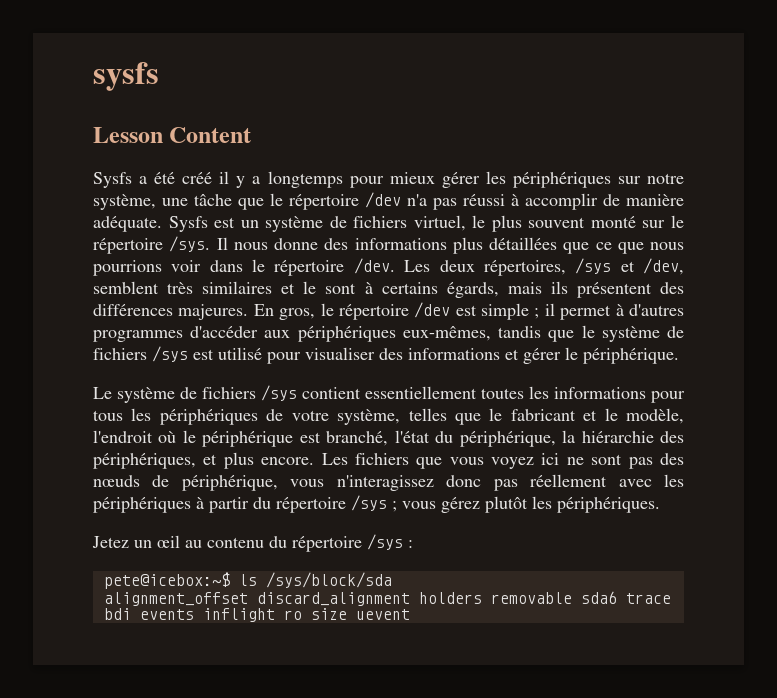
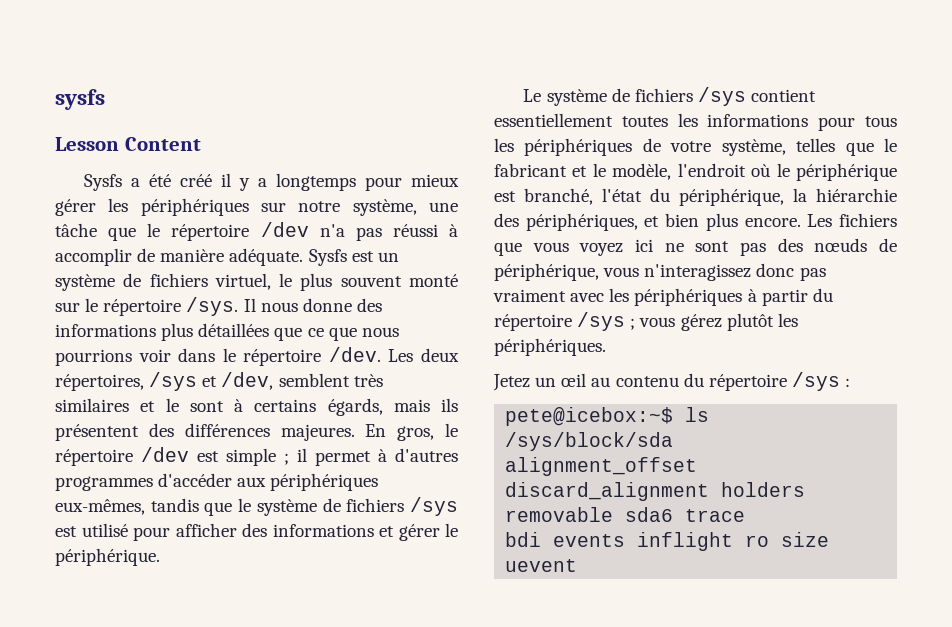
- En gros, le répertoire /dev est simple ; il permet à d'autres programmes d'accéder aux périphériques eux-mêmes, tandis que le système de fichiers /sys est utilisé pour visualiser des informations et gérer le périphérique.
+ En gros, le répertoire /dev est simple ; il permet à d'autres programmes d'accéder aux périphériques eux-mêmes, tandis que le système de fichiers /sys est utilisé pour afficher des informations et gérer le périphérique.
- Le système de fichiers /sys contient essentiellement toutes les informations pour tous les périphériques de votre système, telles que le fabricant et le modèle, l'endroit où le périphérique est branché, l'état du périphérique, la hiérarchie des périphériques, et plus encore.
+ Le système de fichiers /sys contient essentiellement toutes les informations pour tous les périphériques de votre système, telles que le fabricant et le modèle, l'endroit où le périphérique est branché, l'état du périphérique, la hiérarchie des périphériques, et bien plus encore.
- Les fichiers que vous voyez ici ne sont pas des nœuds de périphérique, vous n'interagissez donc pas réellement avec les périphériques à partir du répertoire /sys ; vous gérez plutôt les périphériques.
+ Les fichiers que vous voyez ici ne sont pas des nœuds de périphérique, vous n'interagissez donc pas vraiment avec les périphériques à partir du répertoire /sys ; vous gérez plutôt les périphériques.

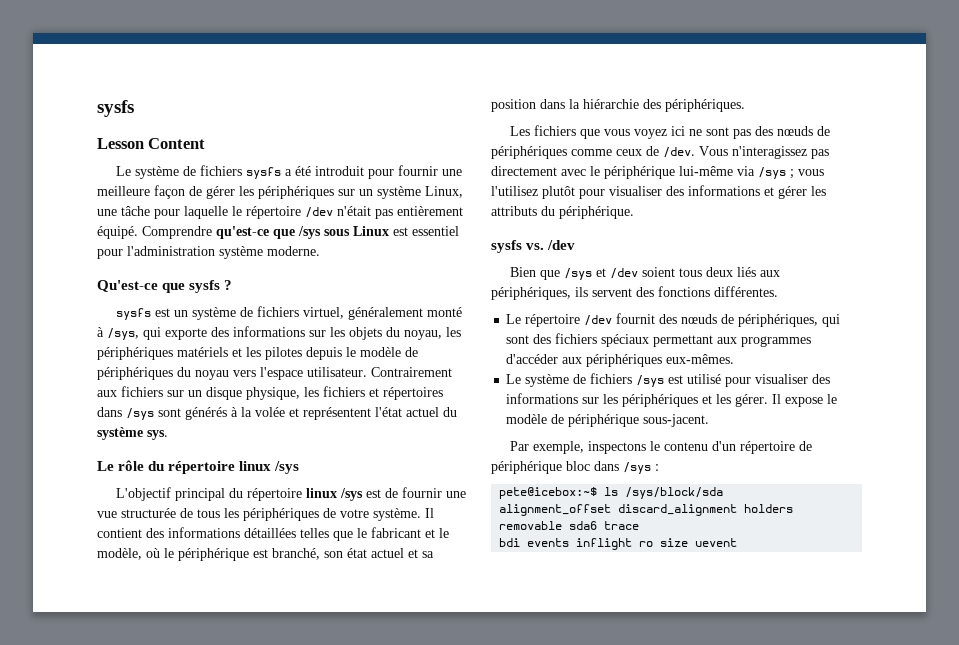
- Sysfs a été créé il y a longtemps pour mieux gérer les périphériques sur notre système, une tâche que le répertoire /dev n'a pas réussi à accomplir de manière adéquate. Sysfs est un système de fichiers virtuel, le plus souvent monté sur le répertoire /sys. Il nous donne des informations plus détaillées que ce que nous pourrions voir dans le répertoire /dev. Les deux répertoires, /sys et /dev, semblent très similaires et le sont à certains égards, mais ils présentent des différences majeures. En gros, le répertoire /dev est simple ; il permet à d'autres programmes d'accéder aux périphériques eux-mêmes, tandis que le système de fichiers /sys est utilisé pour afficher des informations et gérer le périphérique.
- Le système de fichiers /sys contient essentiellement toutes les informations pour tous les périphériques de votre système, telles que le fabricant et le modèle, l'endroit où le périphérique est branché, l'état du périphérique, la hiérarchie des périphériques, et bien plus encore. Les fichiers que vous voyez ici ne sont pas des nœuds de périphérique, vous n'interagissez donc pas vraiment avec les périphériques à partir du répertoire /sys ; vous gérez plutôt les périphériques.
- Jetez un œil au contenu du répertoire /sys :
+ Le système de fichiers sysfs a été introduit pour fournir une meilleure façon de gérer les périphériques sur un système Linux, une tâche pour laquelle le répertoire /dev n'était pas entièrement équipé. Comprendre qu'est-ce que /sys sous Linux est essentiel pour l'administration système moderne.
+ Qu'est-ce que sysfs ?
+ sysfs est un système de fichiers virtuel, généralement monté à /sys, qui exporte des informations sur les objets du noyau, les périphériques matériels et les pilotes depuis le modèle de périphériques du noyau vers l'espace utilisateur. Contrairement aux fichiers sur un disque physique, les fichiers et répertoires dans /sys sont générés à la volée et représentent l'état actuel du système sys.
+ Le rôle du répertoire linux /sys
+ L'objectif principal du répertoire linux /sys est de fournir une vue structurée de tous les périphériques de votre système. Il contient des informations détaillées telles que le fabricant et le modèle, où le périphérique est branché, son état actuel et sa position dans la hiérarchie des périphériques.
+ Les fichiers que vous voyez ici ne sont pas des nœuds de périphériques comme ceux de /dev. Vous n'interagissez pas directement avec le périphérique lui-même via /sys ; vous l'utilisez plutôt pour visualiser des informations et gérer les attributs du périphérique.
+ sysfs vs. /dev
+ Bien que /sys et /dev soient tous deux liés aux périphériques, ils servent des fonctions différentes.
+ Le répertoire /dev fournit des nœuds de périphériques, qui sont des fichiers spéciaux permettant aux programmes d'accéder aux périphériques eux-mêmes.
+ Le système de fichiers /sys est utilisé pour visualiser des informations sur les périphériques et les gérer. Il expose le modèle de périphérique sous-jacent.
+ Par exemple, inspectons le contenu d'un répertoire de périphérique bloc dans /sys :

